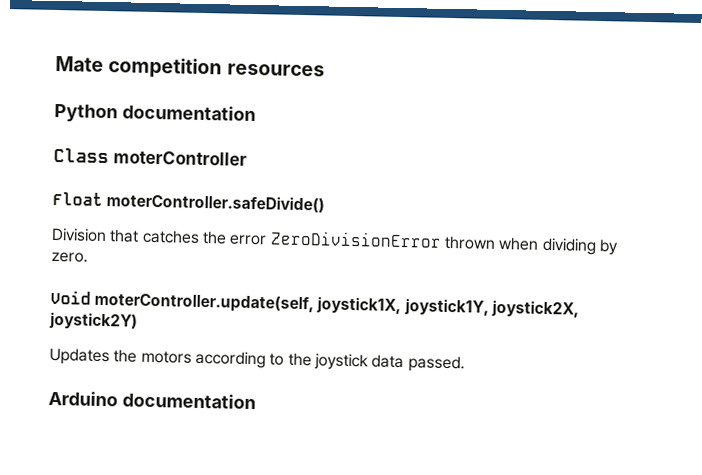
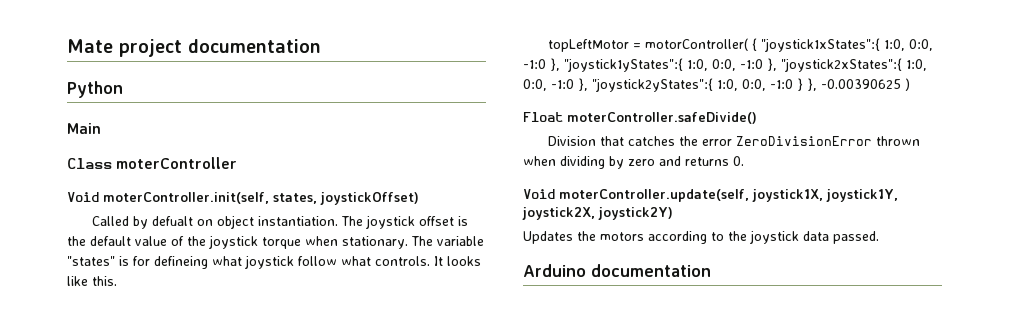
- Mate competition resources
+ Mate project documentation
- Python documentation
+ Python
+ Main
+ Void moterController.init(self, states, joystickOffset)
+ Called by defualt on object instantiation. The joystick offset is the default value of the joystick torque when stationary. The variable "states" is for defineing what joystick follow what controls. It looks like this.
+ topLeftMotor = motorController( { "joystick1xStates":{ 1:0, 0:0, -1:0 }, "joystick1yStates":{ 1:0, 0:0, -1:0 }, "joystick2xStates":{ 1:0, 0:0, -1:0 }, "joystick2yStates":{ 1:0, 0:0, -1:0 } }, -0.00390625 )
- Division that catches the error ZeroDivisionError thrown when dividing by zero.
+ Division that catches the error ZeroDivisionError thrown when dividing by zero and returns 0.

